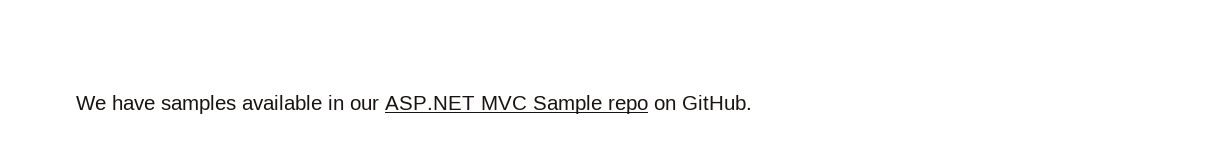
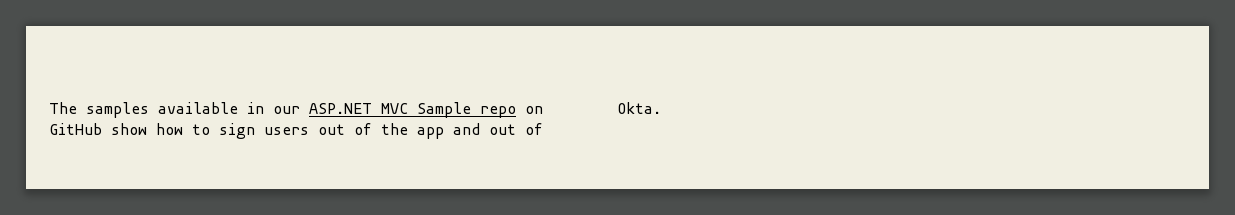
- We have samples available in our ASP.NET MVC Sample repo on GitHub.
+ The samples available in our ASP.NET MVC Sample repo on GitHub show how to sign users out of the app and out of Okta.

